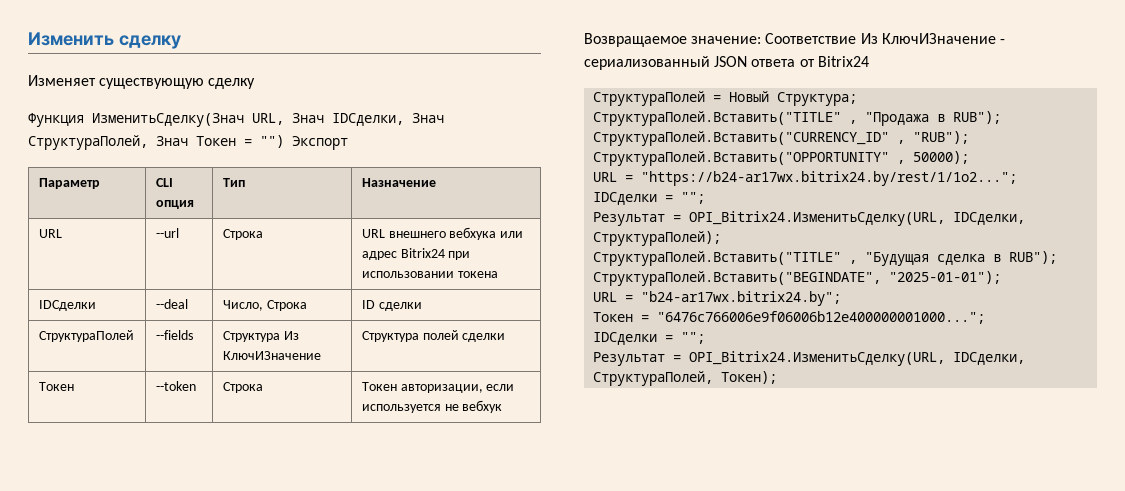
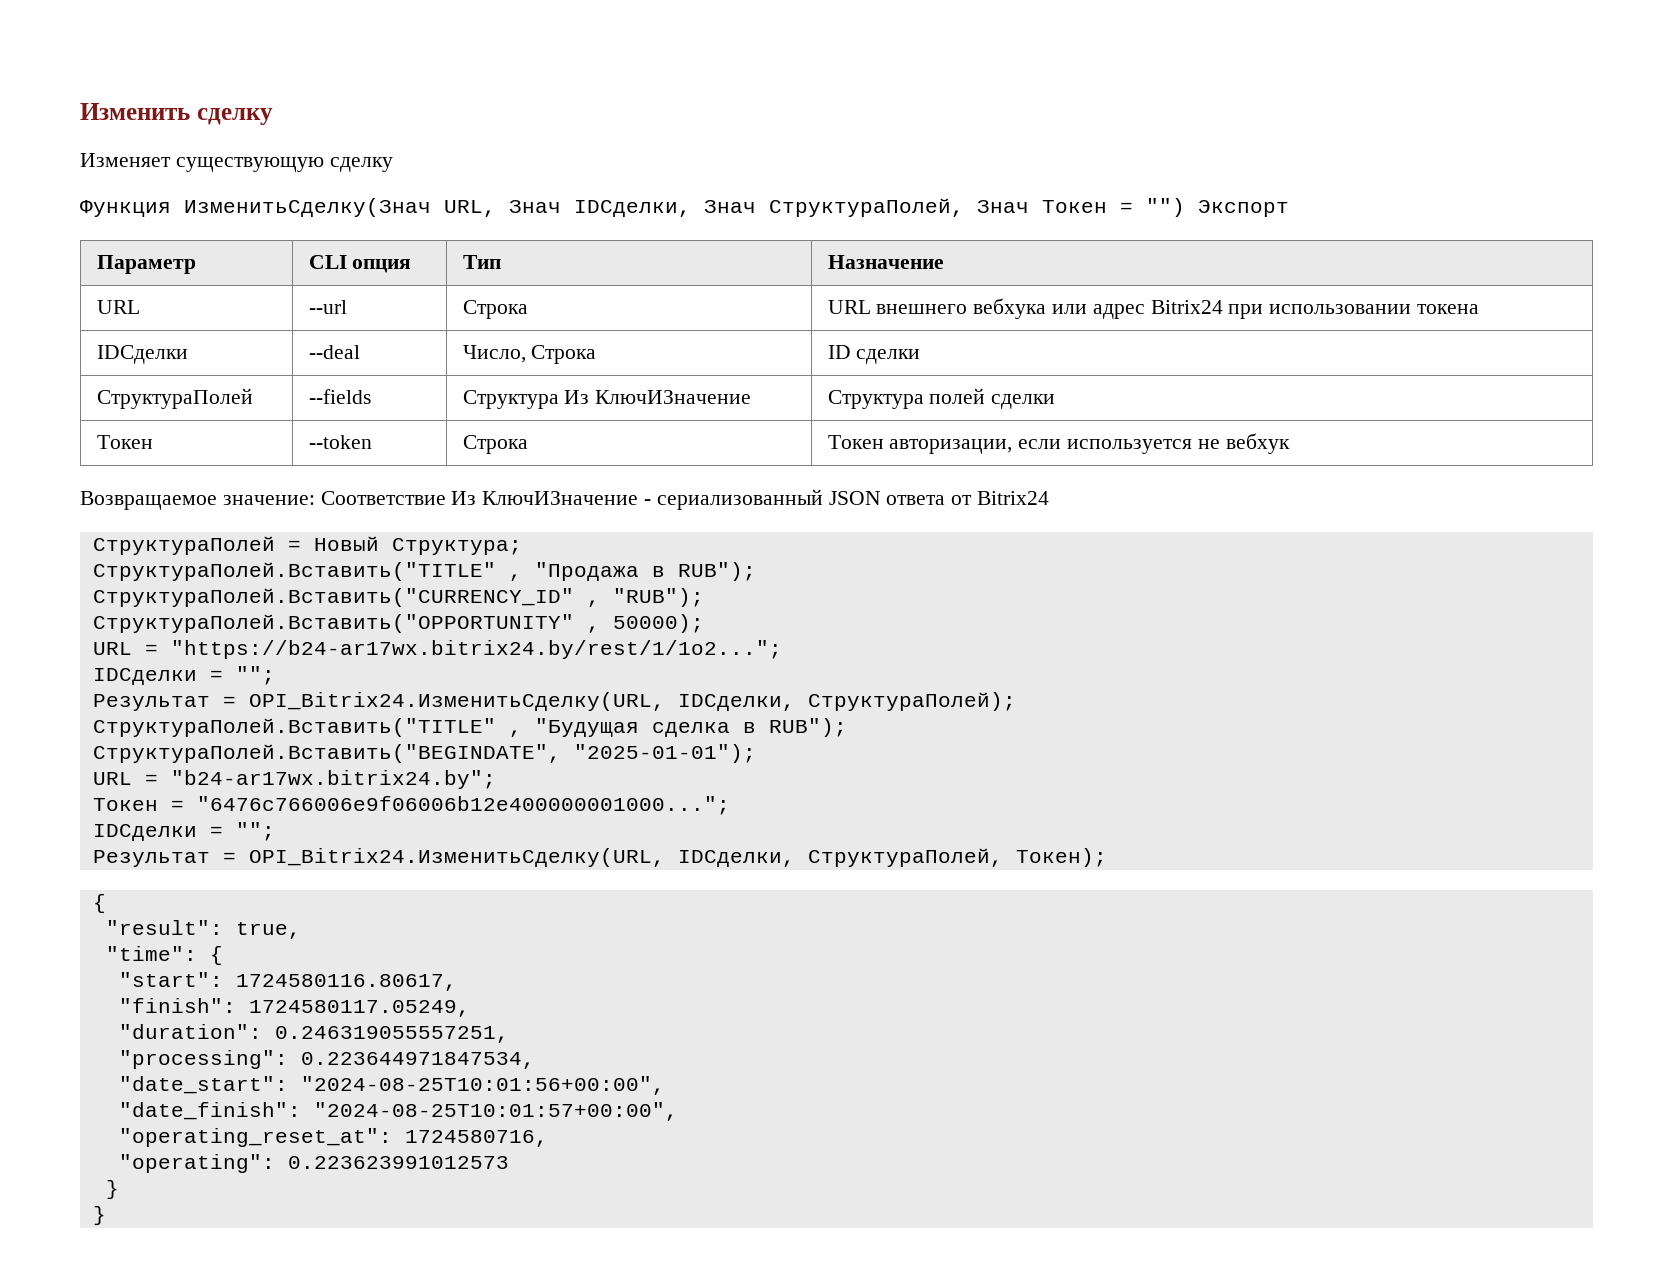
  Результат = OPI_Bitrix24.ИзменитьСделку(URL, IDСделки, СтруктураПолей, Токен);
+ {
+ "result": true,
+ "time": {
+ "start": 1724580116.80617,
+ "finish": 1724580117.05249,
+ "duration": 0.246319055557251,
+ "processing": 0.223644971847534,
+ "date_start": "2024-08-25T10:01:56+00:00",
+ "date_finish": "2024-08-25T10:01:57+00:00",
+ "operating_reset_at": 1724580716,
+ "operating": 0.223623991012573
+ }
+ }

